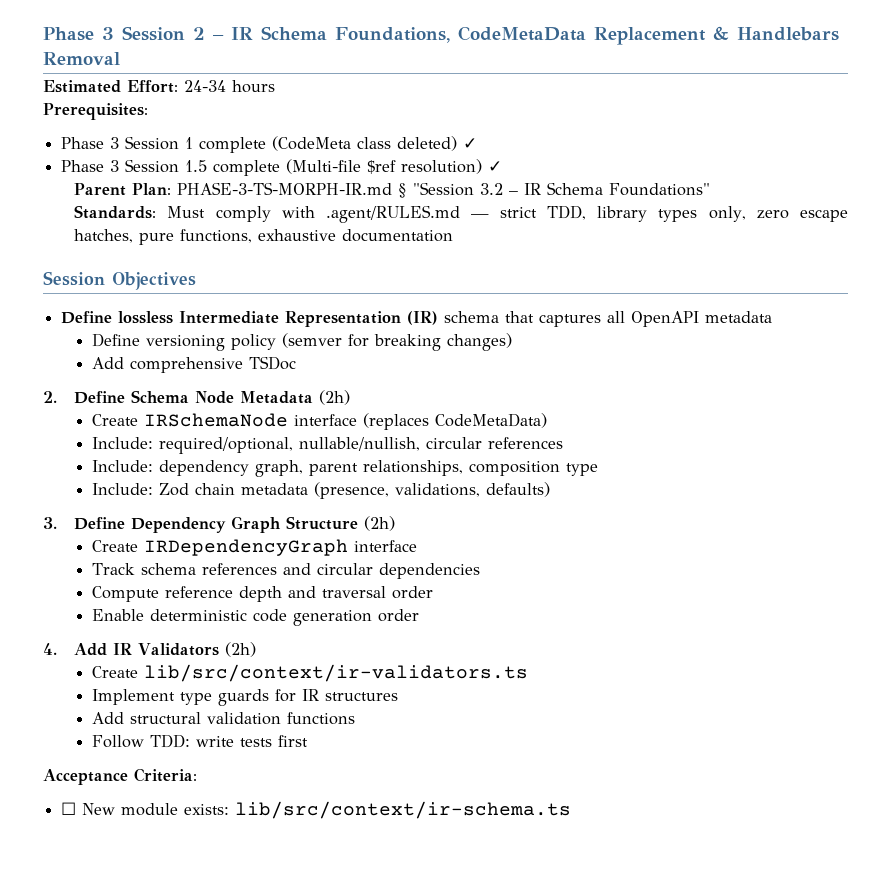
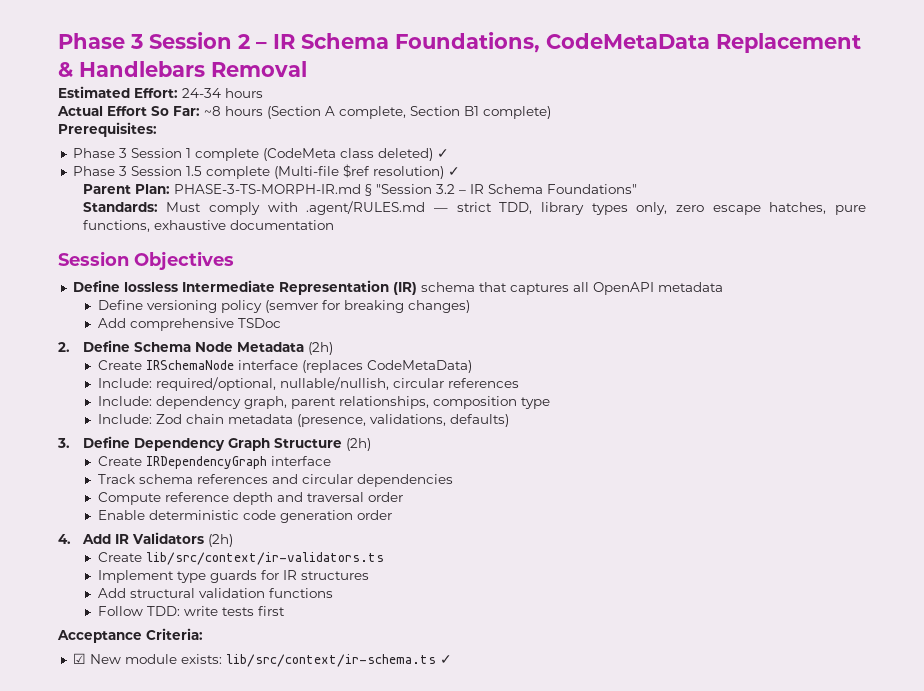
+ Actual Effort So Far: ~8 hours (Section A complete, Section B1 complete)
- ☐ New module exists: lib/src/context/ir-schema.ts
+ ☑ New module exists: lib/src/context/ir-schema.ts ✓

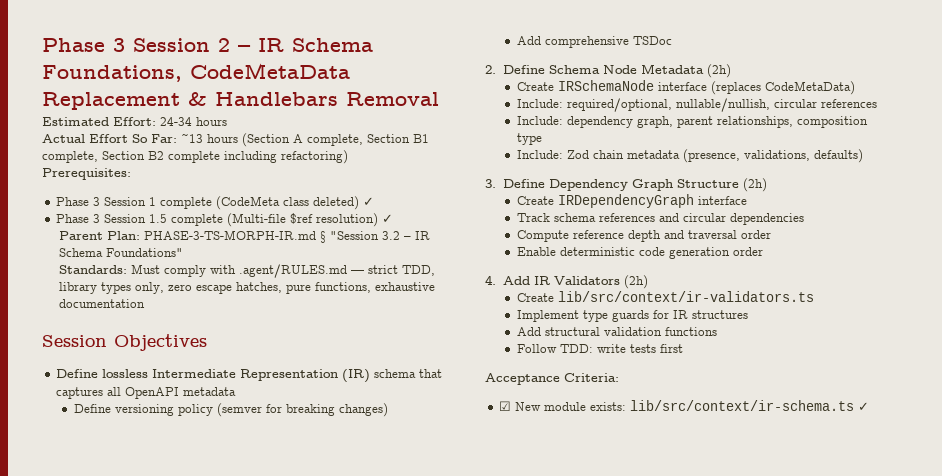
- Actual Effort So Far: ~8 hours (Section A complete, Section B1 complete)
+ Actual Effort So Far: ~13 hours (Section A complete, Section B1 complete, Section B2 complete including refactoring)

